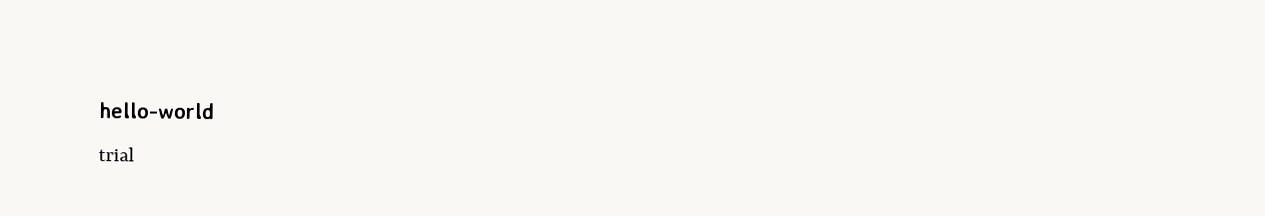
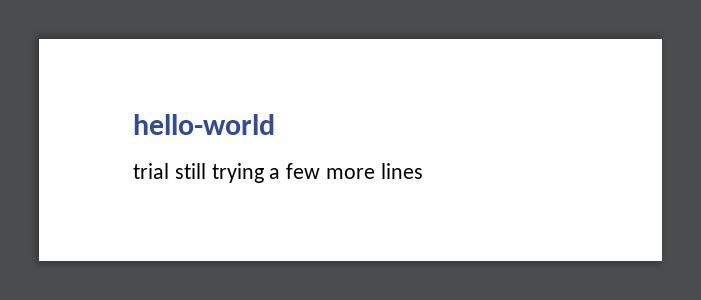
- trial
+ trial still trying a few more lines

